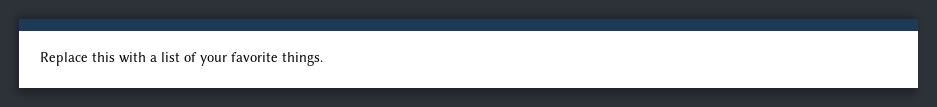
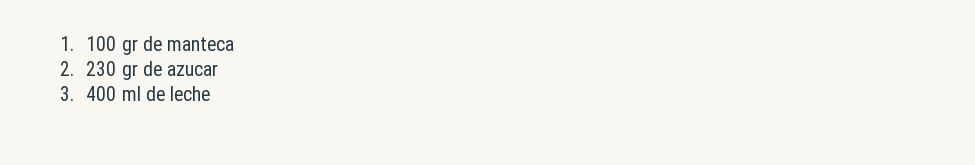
- Replace this with a list of your favorite things.
+ 1. 100 gr de manteca
+ 2. 230 gr de azucar
+ 3. 400 ml de leche

